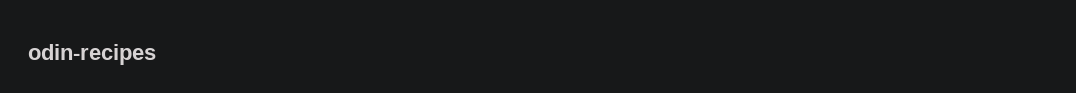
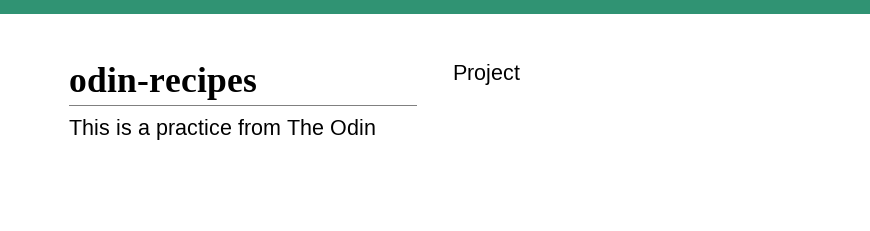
+ This is a practice from The Odin Project

